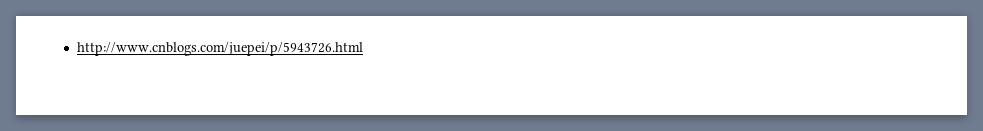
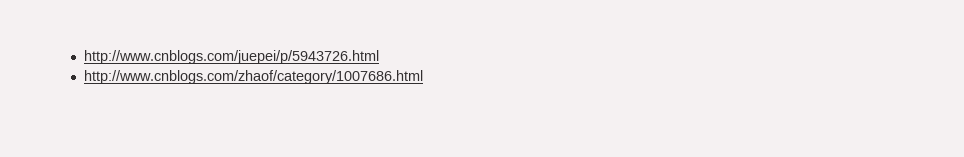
+ http://www.cnblogs.com/zhaof/category/1007686.html

